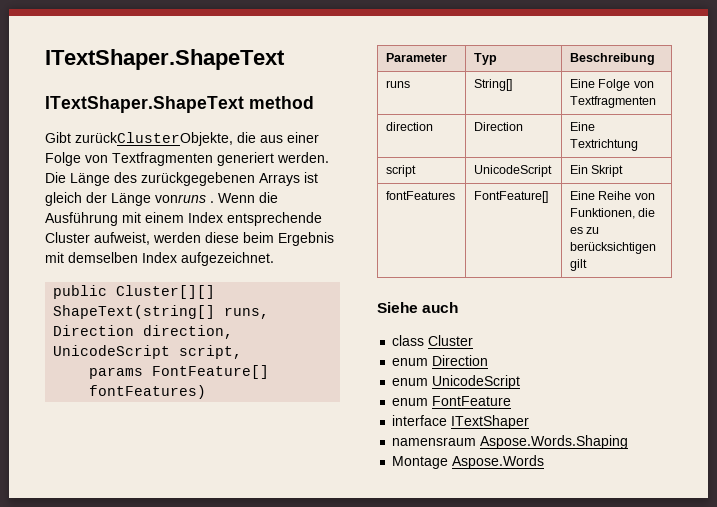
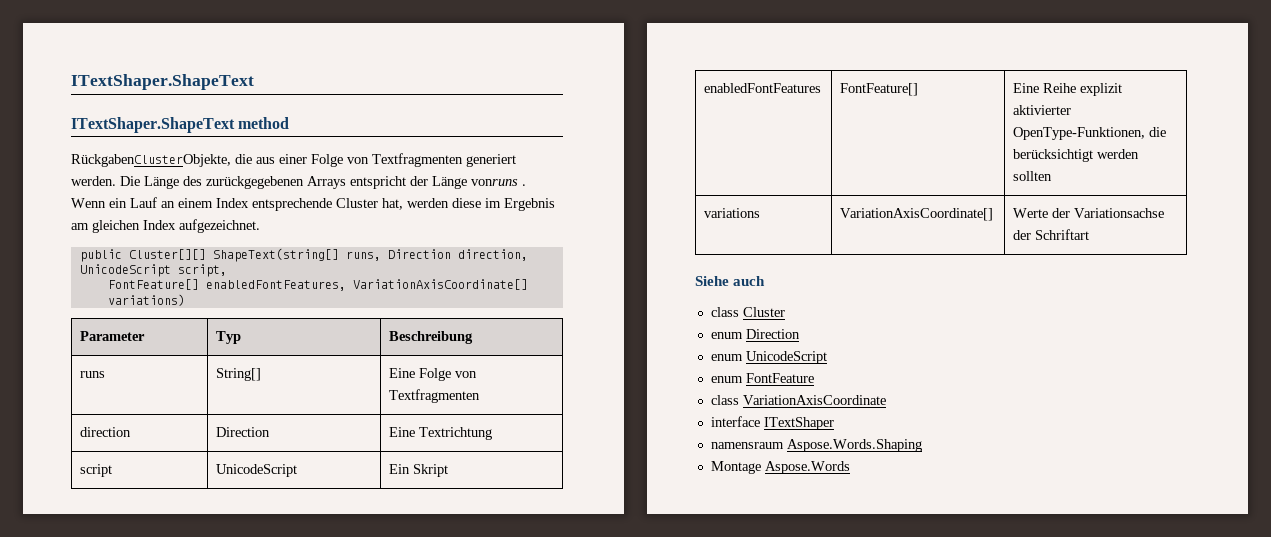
- Gibt zurückClusterObjekte, die aus einer Folge von Textfragmenten generiert werden.
+ RückgabenClusterObjekte, die aus einer Folge von Textfragmenten generiert werden.
- Die Länge des zurückgegebenen Arrays ist gleich der Länge vonruns .
+ Die Länge des zurückgegebenen Arrays entspricht der Länge vonruns .
- Wenn die Ausführung mit einem Index entsprechende Cluster aufweist, werden diese beim Ergebnis mit demselben Index aufgezeichnet.
+ Wenn ein Lauf an einem Index entsprechende Cluster hat, werden diese im Ergebnis am gleichen Index aufgezeichnet.
- params FontFeature[] fontFeatures)
+ FontFeature[] enabledFontFeatures, VariationAxisCoordinate[] variations)
- fontFeatures | FontFeature[] | Eine Reihe von Funktionen, die es zu berücksichtigen gilt
+ enabledFontFeatures | FontFeature[] | Eine Reihe explizit aktivierter OpenType-Funktionen, die berücksichtigt werden sollten
+ variations | VariationAxisCoordinate[] | Werte der Variationsachse der Schriftart
+ class VariationAxisCoordinate

